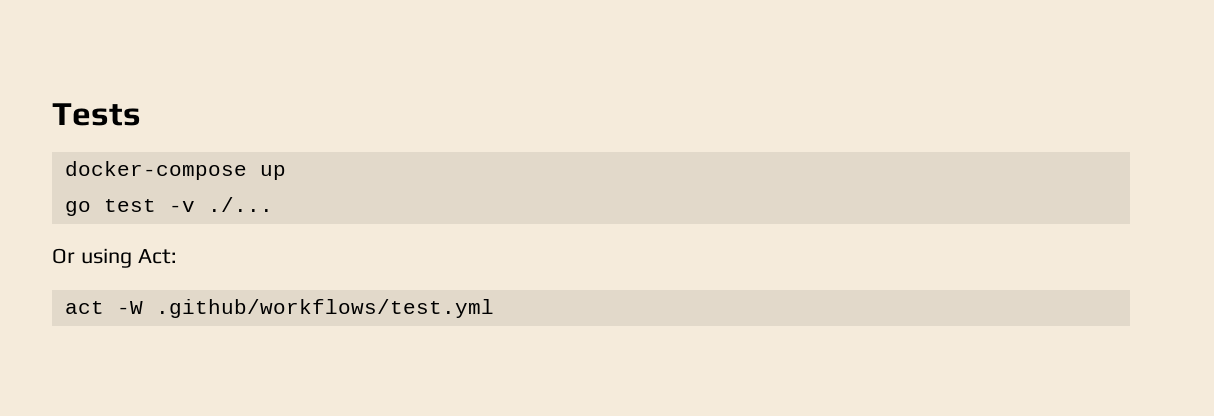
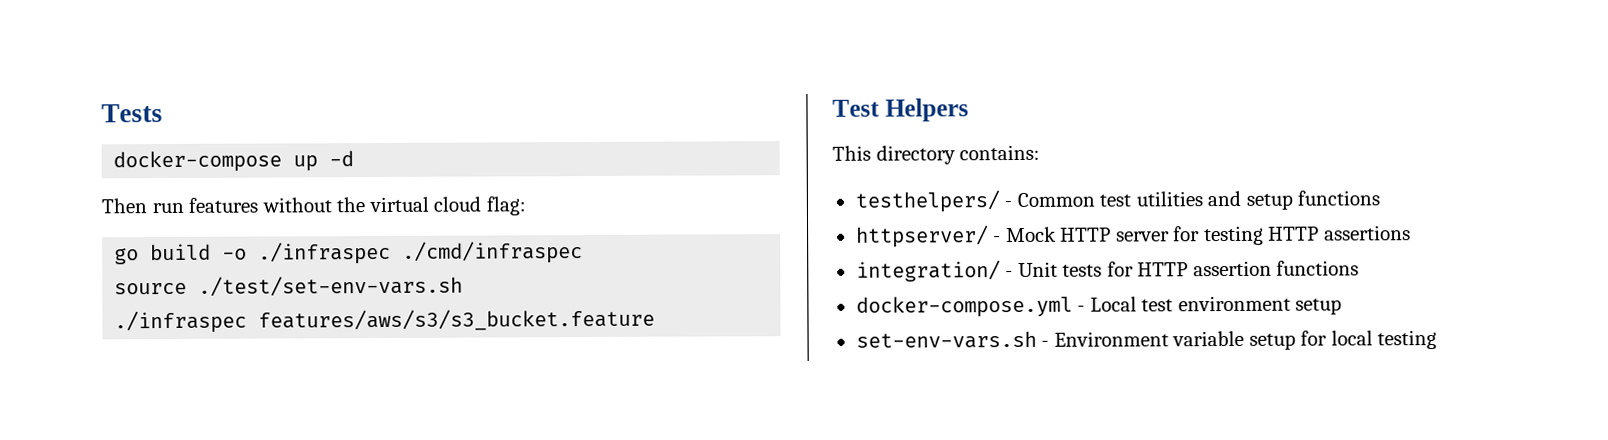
- docker-compose up
- go test -v ./...
- Or using Act:
- act -W .github/workflows/test.yml
+ docker-compose up -d
+ Then run features without the virtual cloud flag:
+ go build -o ./infraspec ./cmd/infraspec
+ source ./test/set-env-vars.sh
+ ./infraspec features/aws/s3/s3_bucket.feature
+ Test Helpers
+ This directory contains:
+ testhelpers/ - Common test utilities and setup functions
+ httpserver/ - Mock HTTP server for testing HTTP assertions
+ integration/ - Unit tests for HTTP assertion functions
+ docker-compose.yml - Local test environment setup
+ set-env-vars.sh - Environment variable setup for local testing

